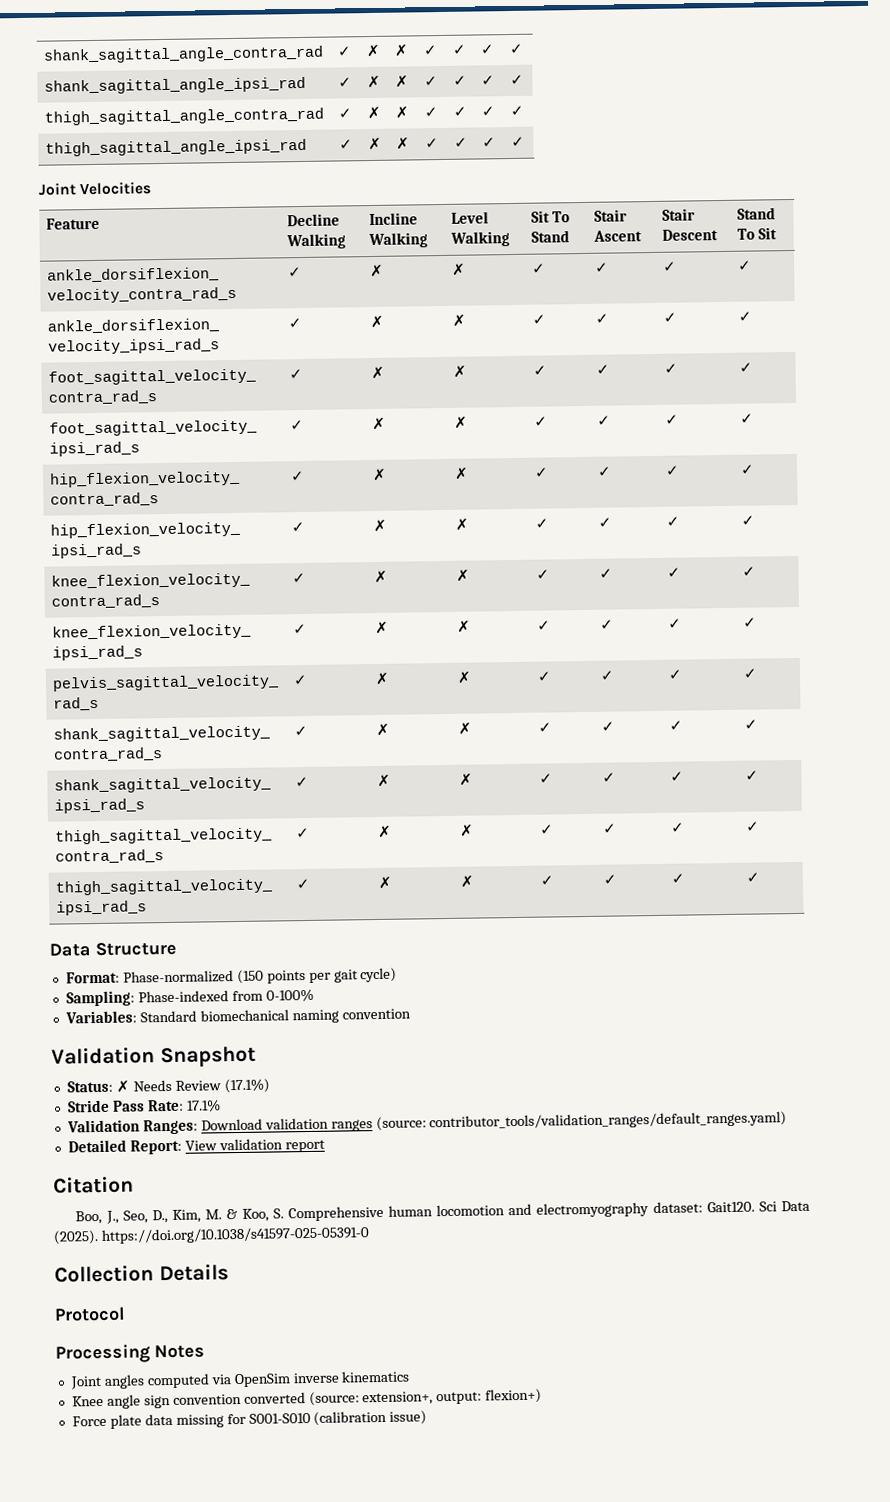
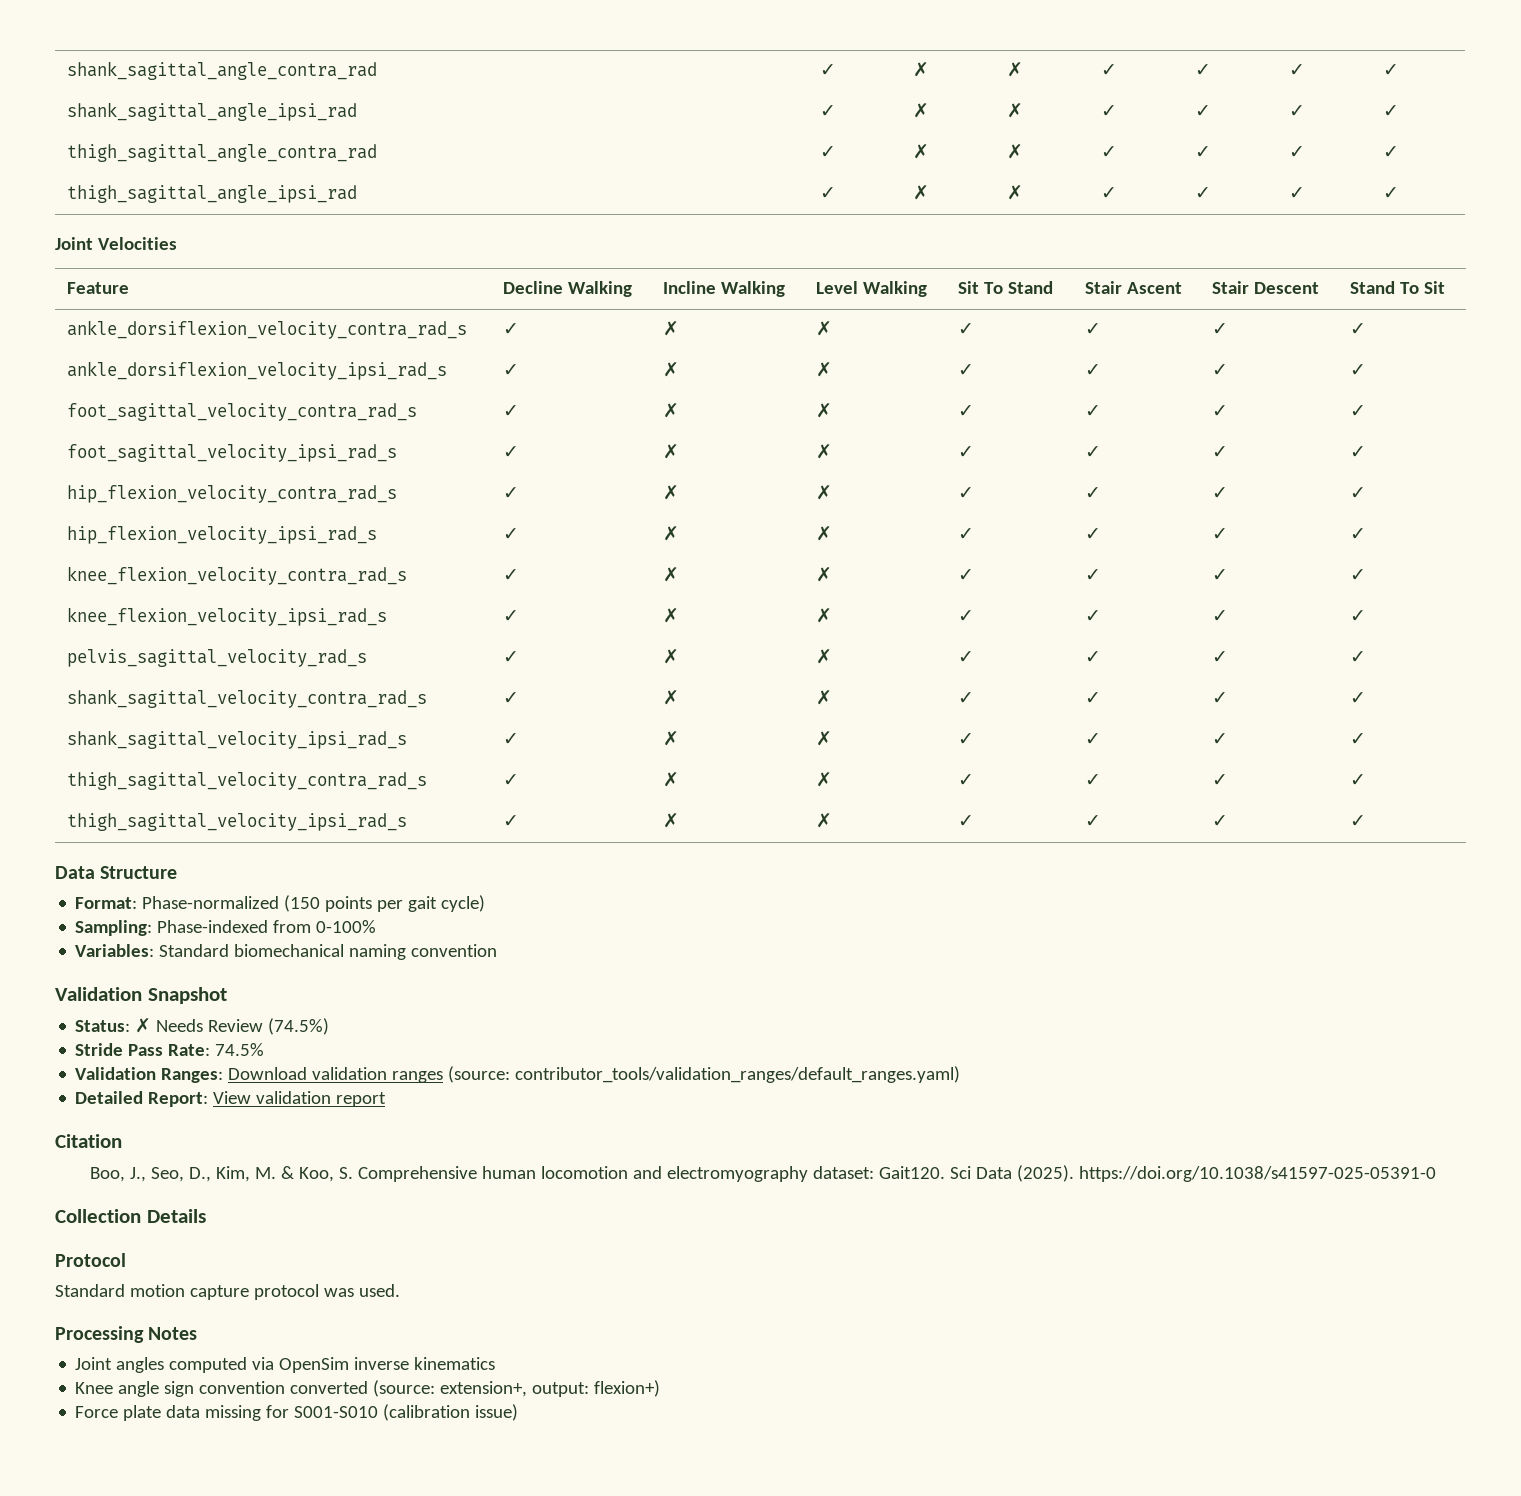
- Status: ✗ Needs Review (17.1%)
+ Status: ✗ Needs Review (74.5%)
- Stride Pass Rate: 17.1%
+ Stride Pass Rate: 74.5%
+ Standard motion capture protocol was used.

